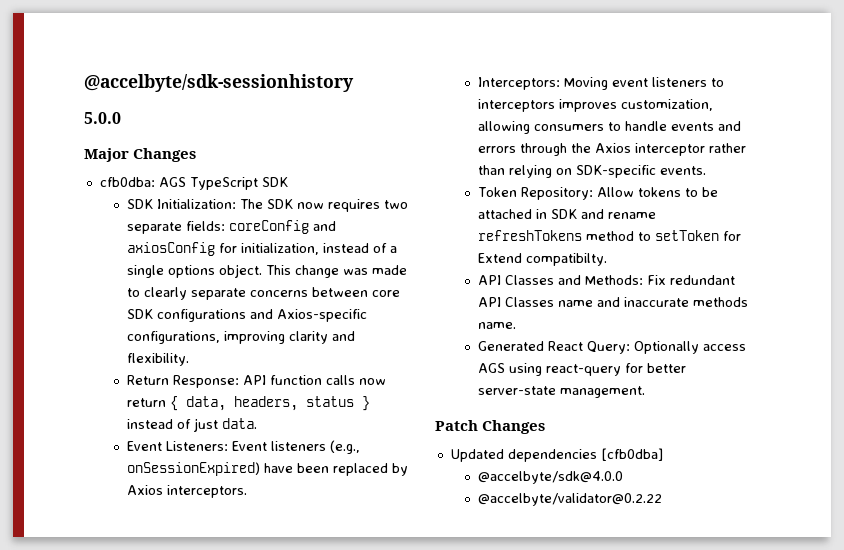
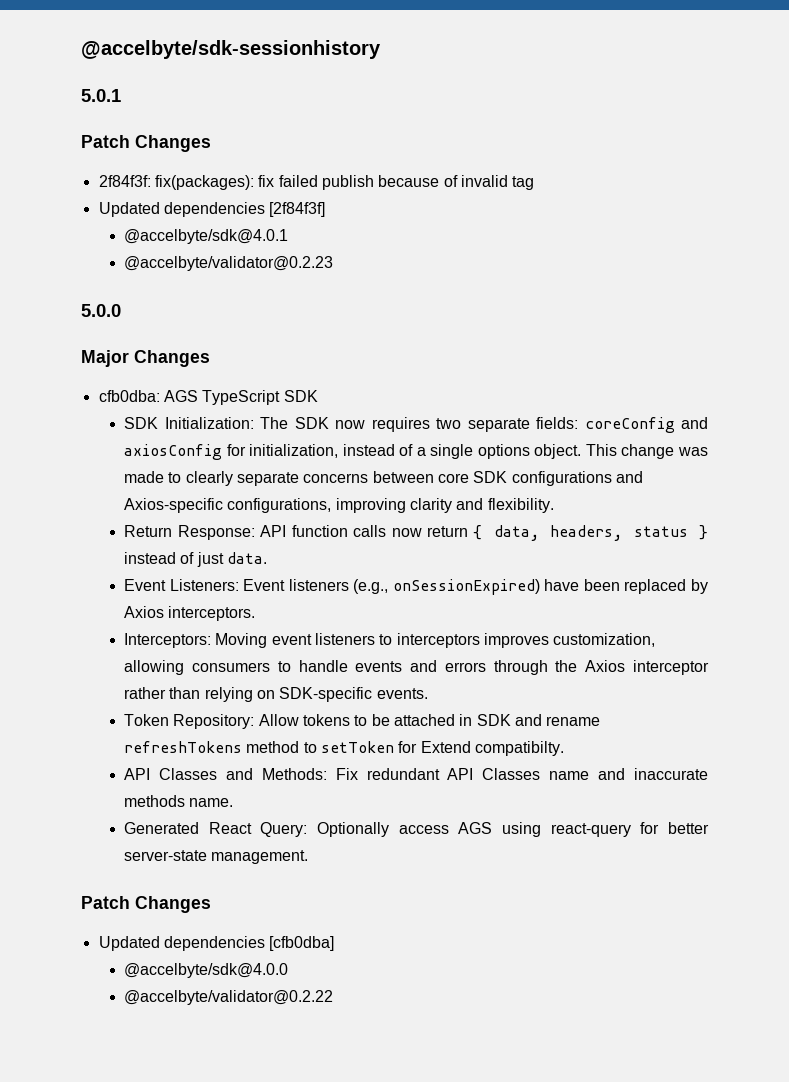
+ 5.0.1
+ Patch Changes
+ 2f84f3f: fix(packages): fix failed publish because of invalid tag
+ Updated dependencies [2f84f3f]
+ @accelbyte/sdk@4.0.1
+ @accelbyte/validator@0.2.23

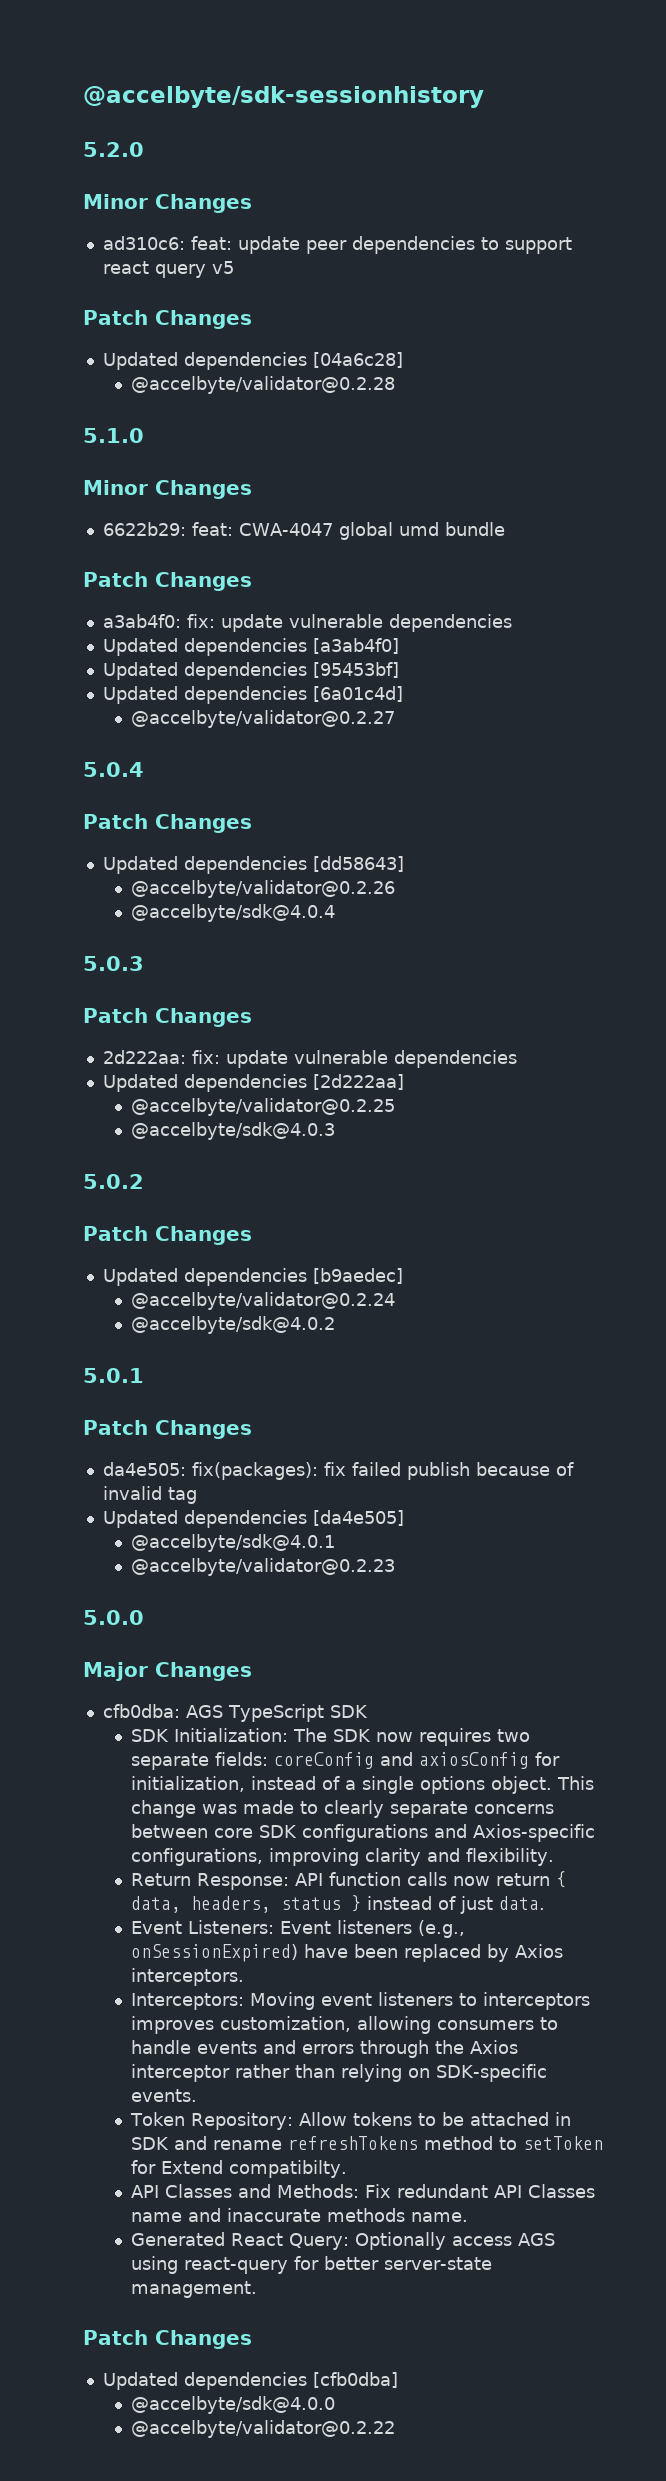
+ 5.2.0
+ Minor Changes
+ ad310c6: feat: update peer dependencies to support react query v5
+ Patch Changes
+ Updated dependencies [04a6c28]
+ @accelbyte/validator@0.2.28
+ 5.1.0
+ Minor Changes
+ 6622b29: feat: CWA-4047 global umd bundle
+ Patch Changes
+ a3ab4f0: fix: update vulnerable dependencies
+ Updated dependencies [a3ab4f0]
+ Updated dependencies [95453bf]
+ Updated dependencies [6a01c4d]
+ @accelbyte/validator@0.2.27
+ 5.0.4
+ Patch Changes
+ Updated dependencies [dd58643]
+ @accelbyte/validator@0.2.26
+ @accelbyte/sdk@4.0.4
+ 5.0.3
+ Patch Changes
+ 2d222aa: fix: update vulnerable dependencies
+ Updated dependencies [2d222aa]
+ @accelbyte/validator@0.2.25
+ @accelbyte/sdk@4.0.3
+ 5.0.2
+ Patch Changes
+ Updated dependencies [b9aedec]
+ @accelbyte/validator@0.2.24
+ @accelbyte/sdk@4.0.2
- 2f84f3f: fix(packages): fix failed publish because of invalid tag
+ da4e505: fix(packages): fix failed publish because of invalid tag
- Updated dependencies [2f84f3f]
+ Updated dependencies [da4e505]

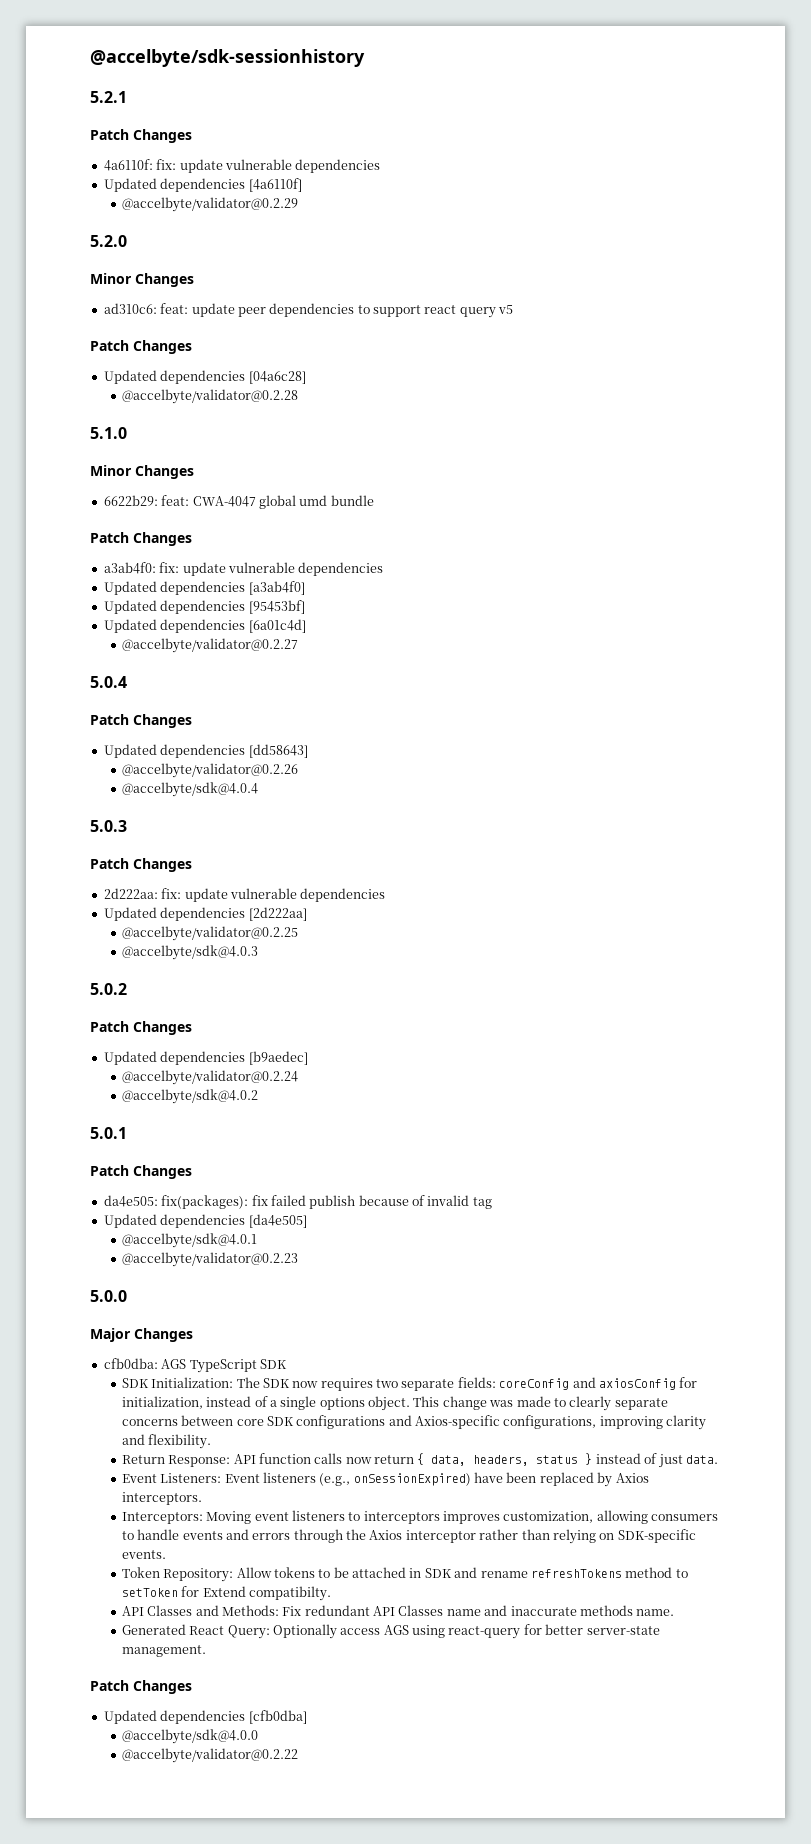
+ 5.2.1
+ Patch Changes
+ 4a6110f: fix: update vulnerable dependencies
+ Updated dependencies [4a6110f]
+ @accelbyte/validator@0.2.29

